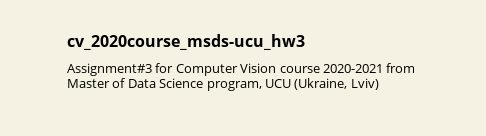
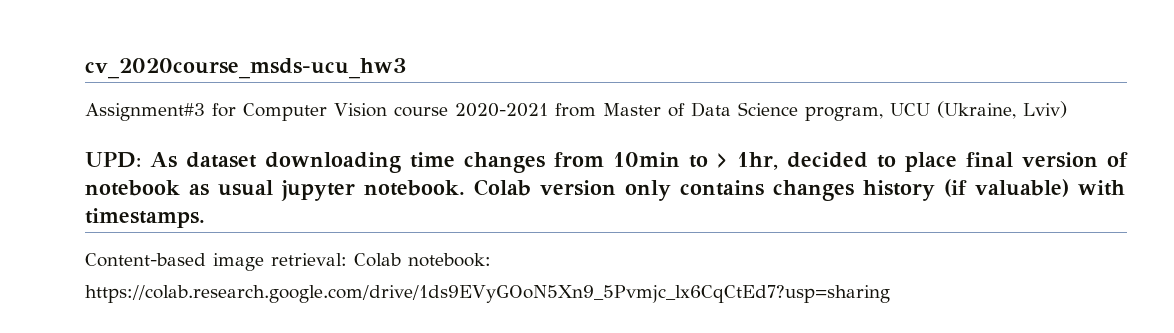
+ UPD: As dataset downloading time changes from 10min to > 1hr, decided to place final version of notebook as usual jupyter notebook. Colab version only contains changes history (if valuable) with timestamps.
+ Content-based image retrieval: Colab notebook: https://colab.research.google.com/drive/1ds9EVyGOoN5Xn9_5Pvmjc_lx6CqCtEd7?usp=sharing

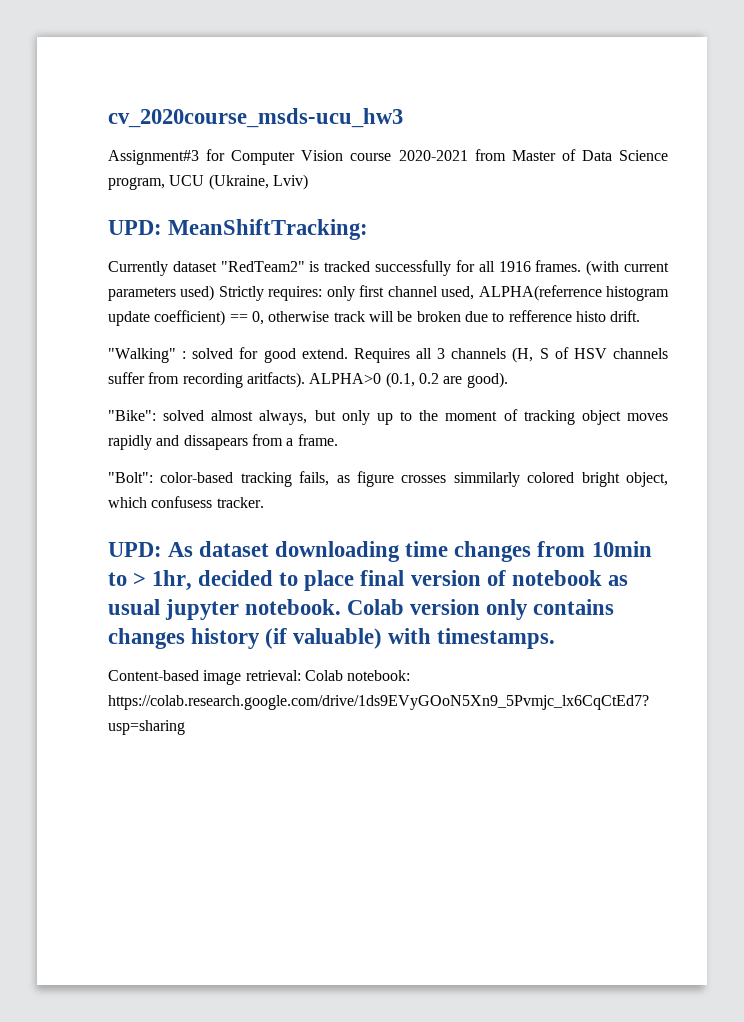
+ UPD: MeanShiftTracking:
+ Currently dataset "RedTeam2" is tracked successfully for all 1916 frames. (with current parameters used) Strictly requires: only first channel used, ALPHA(referrence histogram update coefficient) == 0, otherwise track will be broken due to refference histo drift.
+ "Walking" : solved for good extend. Requires all 3 channels (H, S of HSV channels suffer from recording aritfacts). ALPHA>0 (0.1, 0.2 are good).
+ "Bike": solved almost always, but only up to the moment of tracking object moves rapidly and dissapears from a frame.
+ "Bolt": color-based tracking fails, as figure crosses simmilarly colored bright object, which confusess tracker.

